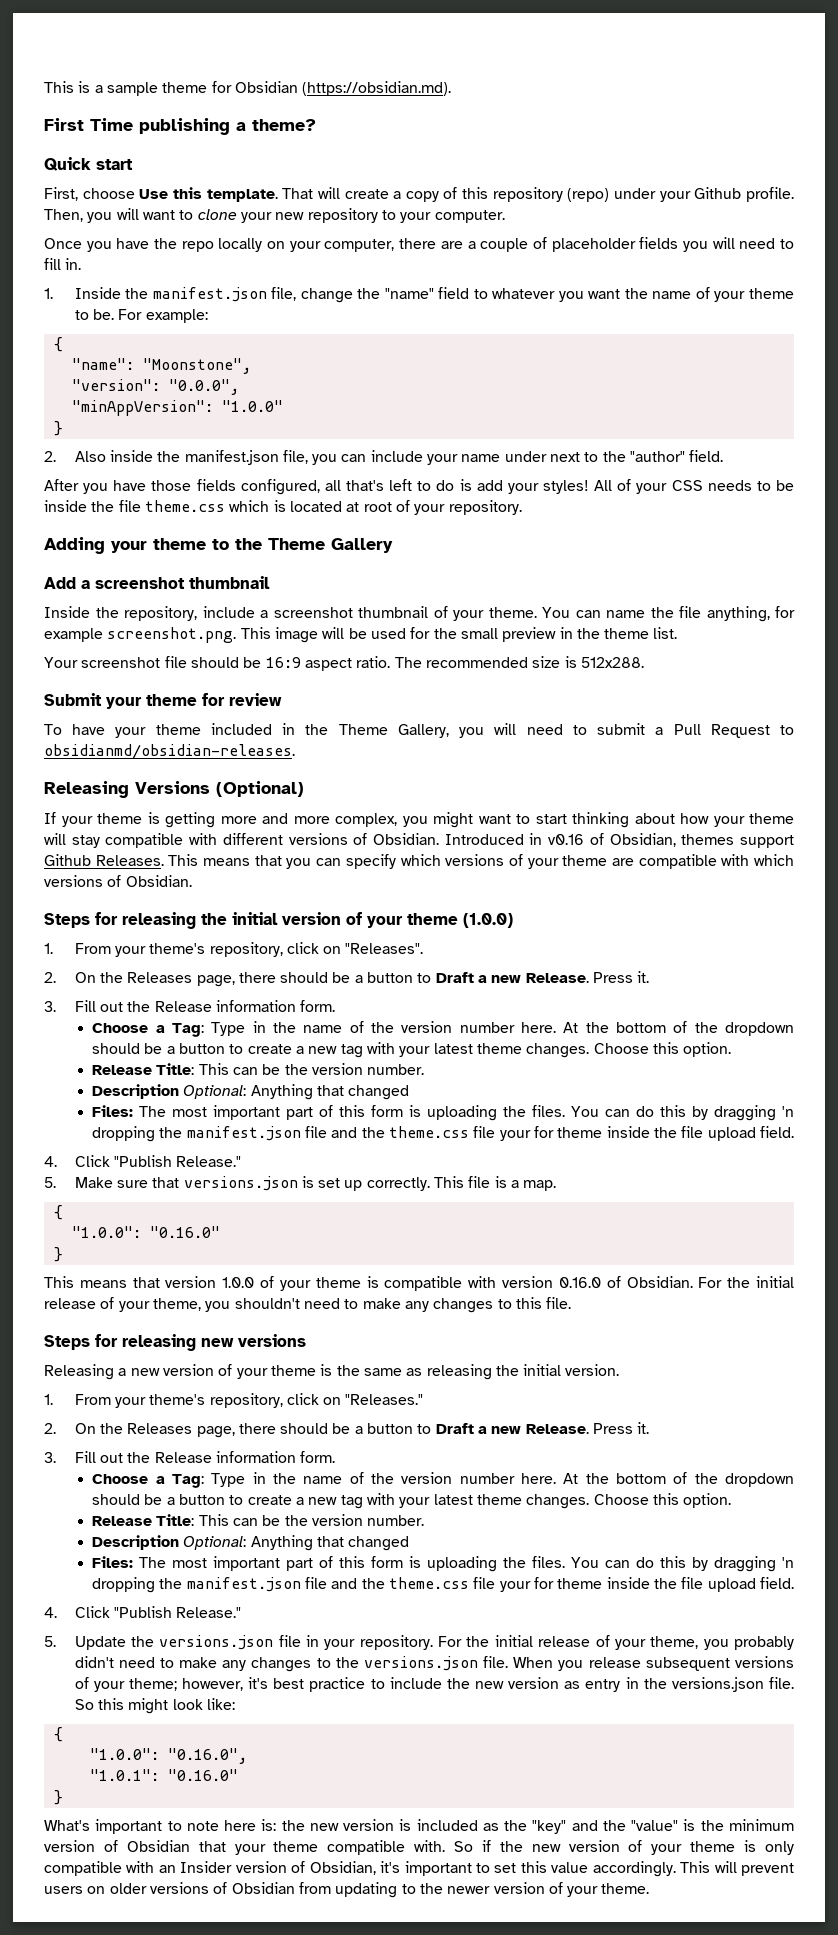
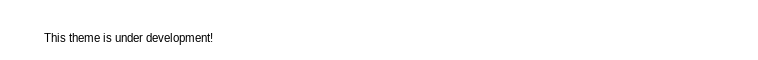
- This is a sample theme for Obsidian (https://obsidian.md).
- First Time publishing a theme?
- Quick start
- First, choose Use this template. That will create a copy of this repository (repo) under your Github profile. Then, you will want to clone your new repository to your computer.
- Once you have the repo locally on your computer, there are a couple of placeholder fields you will need to fill in.
- 1. Inside the manifest.json file, change the "name" field to whatever you want the name of your theme to be. For example:
- {
- "name": "Moonstone",
- "version": "0.0.0",
- "minAppVersion": "1.0.0"
- }
- 2. Also inside the manifest.json file, you can include your name under next to the "author" field.
- After you have those fields configured, all that's left to do is add your styles! All of your CSS needs to be inside the file theme.css which is located at root of your repository.
- Adding your theme to the Theme Gallery
- Add a screenshot thumbnail
- Inside the repository, include a screenshot thumbnail of your theme. You can name the file anything, for example screenshot.png. This image will be used for the small preview in the theme list.
- Your screenshot file should be 16:9 aspect ratio. The recommended size is 512x288.
- Submit your theme for review
- To have your theme included in the Theme Gallery, you will need to submit a Pull Request to obsidianmd/obsidian-releases.
- Releasing Versions (Optional)
- If your theme is getting more and more complex, you might want to start thinking about how your theme will stay compatible with different versions of Obsidian. Introduced in v0.16 of Obsidian, themes support Github Releases. This means that you can specify which versions of your theme are compatible with which versions of Obsidian.
- Steps for releasing the initial version of your theme (1.0.0)
- 1. From your theme's repository, click on "Releases".
- 2. On the Releases page, there should be a button to Draft a new Release. Press it.
- 3. Fill out the Release information form.
- Choose a Tag: Type in the name of the version number here. At the bottom of the dropdown should be a button to create a new tag with your latest theme changes. Choose this option.
- Release Title: This can be the version number.
- Description Optional: Anything that changed
- Files: The most important part of this form is uploading the files. You can do this by dragging 'n dropping the manifest.json file and the theme.css file your for theme inside the file upload field.
- 4. Click "Publish Release."
- 5. Make sure that versions.json is set up correctly. This file is a map.
- {
- "1.0.0": "0.16.0"
- }
- This means that version 1.0.0 of your theme is compatible with version 0.16.0 of Obsidian. For the initial release of your theme, you shouldn't need to make any changes to this file.
- Steps for releasing new versions
- Releasing a new version of your theme is the same as releasing the initial version.
- 1. From your theme's repository, click on "Releases."
- 2. On the Releases page, there should be a button to Draft a new Release. Press it.
- 3. Fill out the Release information form.
- Choose a Tag: Type in the name of the version number here. At the bottom of the dropdown should be a button to create a new tag with your latest theme changes. Choose this option.
- Release Title: This can be the version number.
- Description Optional: Anything that changed
- Files: The most important part of this form is uploading the files. You can do this by dragging 'n dropping the manifest.json file and the theme.css file your for theme inside the file upload field.
- 4. Click "Publish Release."
- 5. Update the versions.json file in your repository. For the initial release of your theme, you probably didn't need to make any changes to the versions.json file. When you release subsequent versions of your theme; however, it's best practice to include the new version as entry in the versions.json file. So this might look like:
- {
- "1.0.0": "0.16.0",
- "1.0.1": "0.16.0"
- }
- What's important to note here is: the new version is included as the "key" and the "value" is the minimum version of Obsidian that your theme compatible with. So if the new version of your theme is only compatible with an Insider version of Obsidian, it's important to set this value accordingly. This will prevent users on older versions of Obsidian from updating to the newer version of your theme.
+ This theme is under development!

